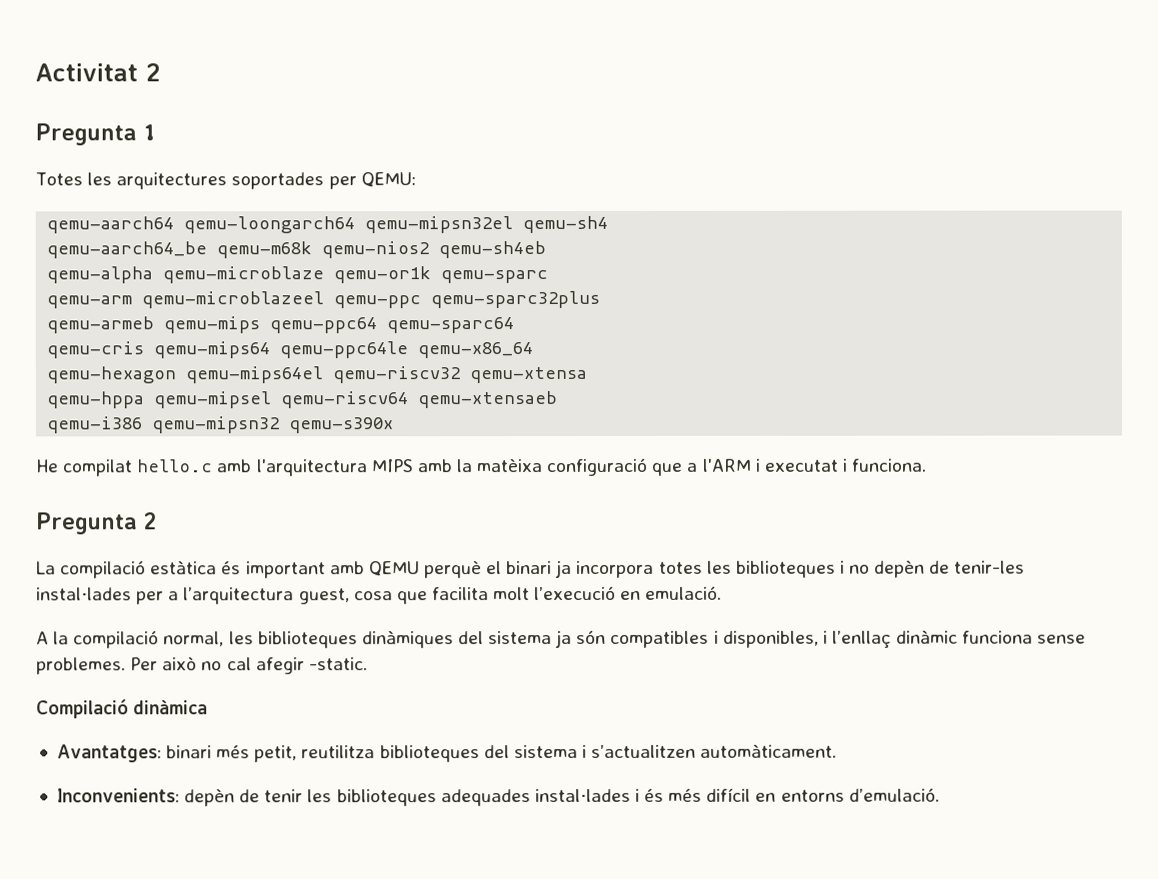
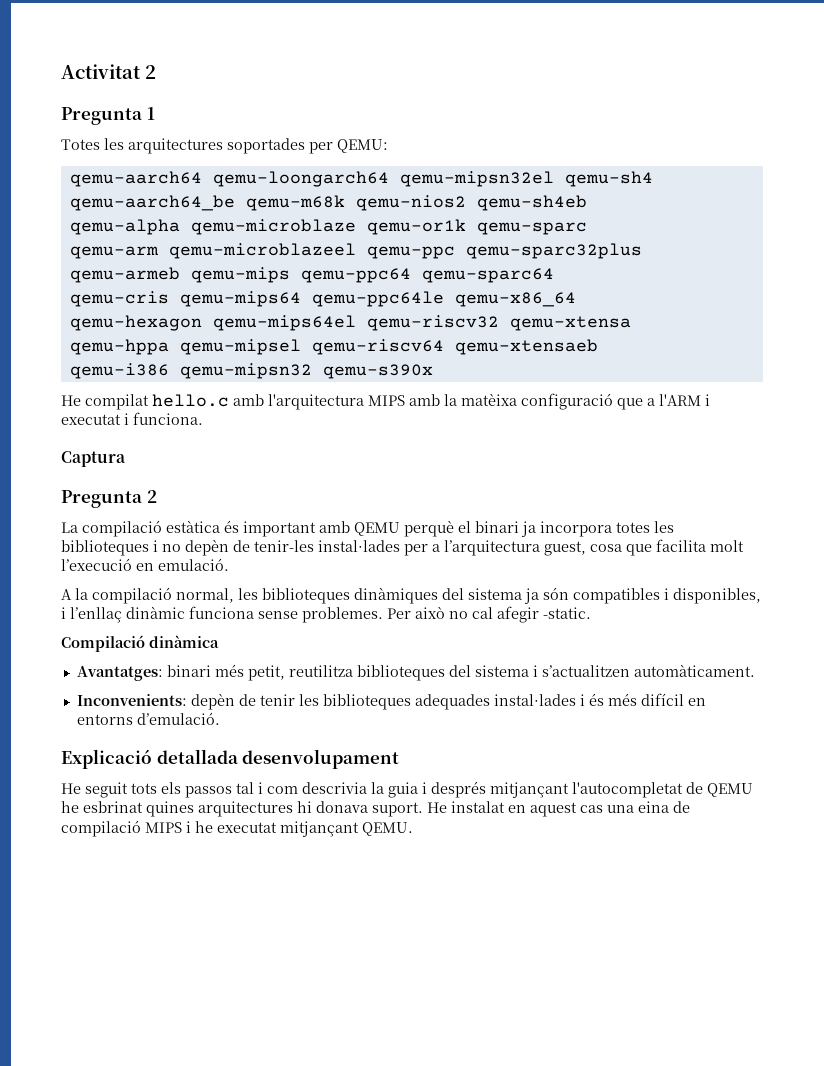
+ Captura
+ Explicació detallada desenvolupament
+ He seguit tots els passos tal i com descrivia la guia i després mitjançant l'autocompletat de QEMU he esbrinat quines arquitectures hi donava suport. He instalat en aquest cas una eina de compilació MIPS i he executat mitjançant QEMU.

